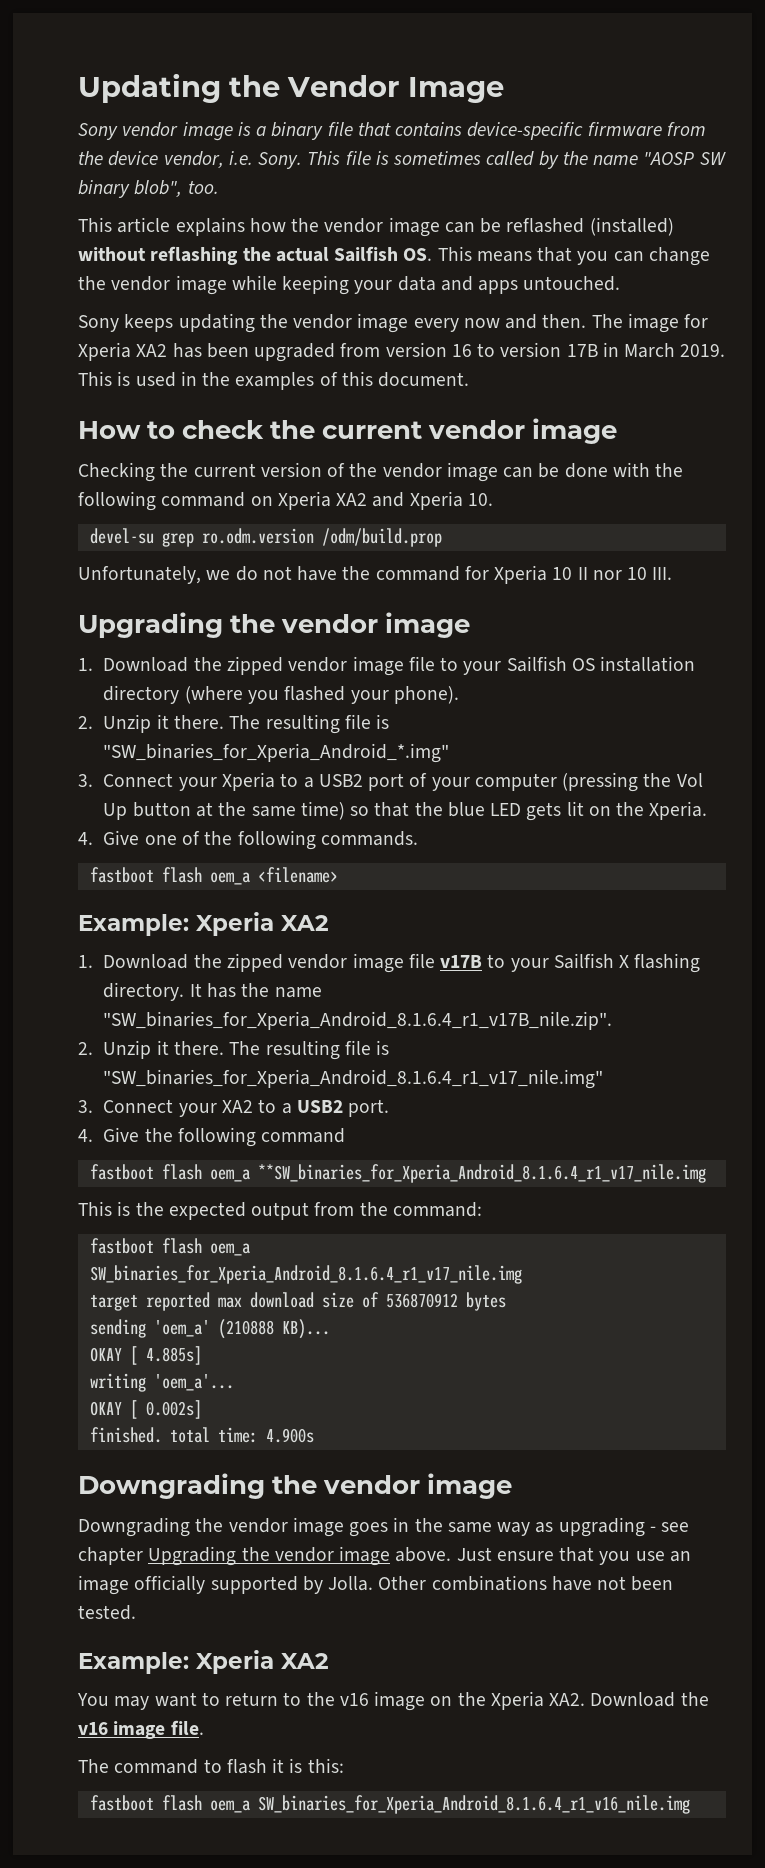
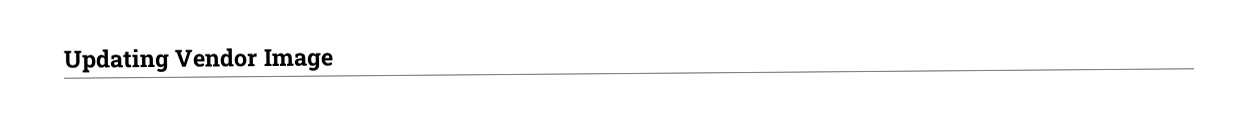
- Updating the Vendor Image
+ Updating Vendor Image
- Sony vendor image is a binary file that contains device-specific firmware from the device vendor, i.e. Sony. This file is sometimes called by the name "AOSP SW binary blob", too.
- This article explains how the vendor image can be reflashed (installed) without reflashing the actual Sailfish OS. This means that you can change the vendor image while keeping your data and apps untouched.
- Sony keeps updating the vendor image every now and then. The image for Xperia XA2 has been upgraded from version 16 to version 17B in March 2019. This is used in the examples of this document.
- How to check the current vendor image
- Checking the current version of the vendor image can be done with the following command on Xperia XA2 and Xperia 10.
- devel-su grep ro.odm.version /odm/build.prop
- Unfortunately, we do not have the command for Xperia 10 II nor 10 III.
- Upgrading the vendor image
- 1. Download the zipped vendor image file to your Sailfish OS installation directory (where you flashed your phone).
- 2. Unzip it there. The resulting file is "SW_binaries_for_Xperia_Android_*.img"
- 3. Connect your Xperia to a USB2 port of your computer (pressing the Vol Up button at the same time) so that the blue LED gets lit on the Xperia.
- 4. Give one of the following commands.
- fastboot flash oem_a <filename>
- Example: Xperia XA2
- 1. Download the zipped vendor image file v17B to your Sailfish X flashing directory. It has the name "SW_binaries_for_Xperia_Android_8.1.6.4_r1_v17B_nile.zip".
- 2. Unzip it there. The resulting file is "SW_binaries_for_Xperia_Android_8.1.6.4_r1_v17_nile.img"
- 3. Connect your XA2 to a USB2 port.
- 4. Give the following command
- fastboot flash oem_a **SW_binaries_for_Xperia_Android_8.1.6.4_r1_v17_nile.img
- This is the expected output from the command:
- fastboot flash oem_a
- SW_binaries_for_Xperia_Android_8.1.6.4_r1_v17_nile.img
- target reported max download size of 536870912 bytes
- sending 'oem_a' (210888 KB)...
- OKAY [ 4.885s]
- writing 'oem_a'...
- OKAY [ 0.002s]
- finished. total time: 4.900s
- Downgrading the vendor image
- Downgrading the vendor image goes in the same way as upgrading - see chapter Upgrading the vendor image above. Just ensure that you use an image officially supported by Jolla. Other combinations have not been tested.
- Example: Xperia XA2
- You may want to return to the v16 image on the Xperia XA2. Download the v16 image file.
- The command to flash it is this:
- fastboot flash oem_a SW_binaries_for_Xperia_Android_8.1.6.4_r1_v16_nile.img

